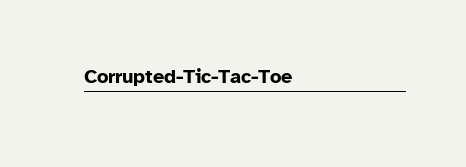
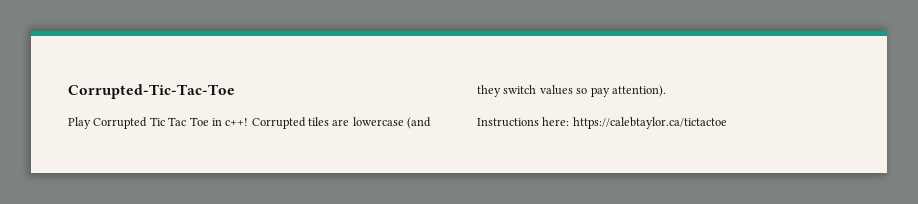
+ Play Corrupted Tic Tac Toe in c++! Corrupted tiles are lowercase (and they switch values so pay attention).
+ Instructions here: https://calebtaylor.ca/tictactoe

